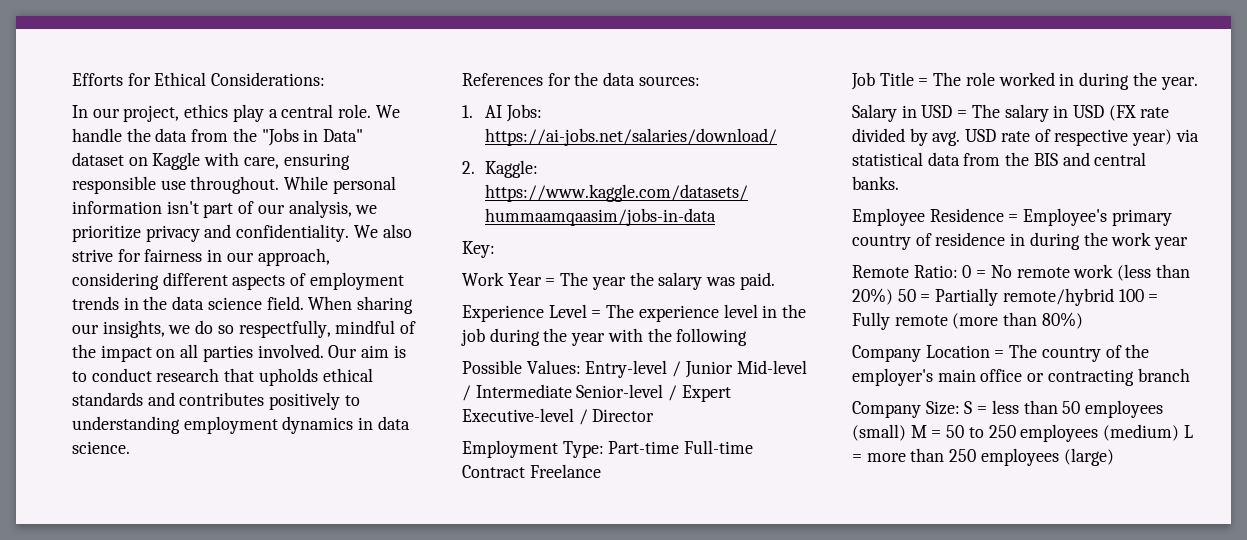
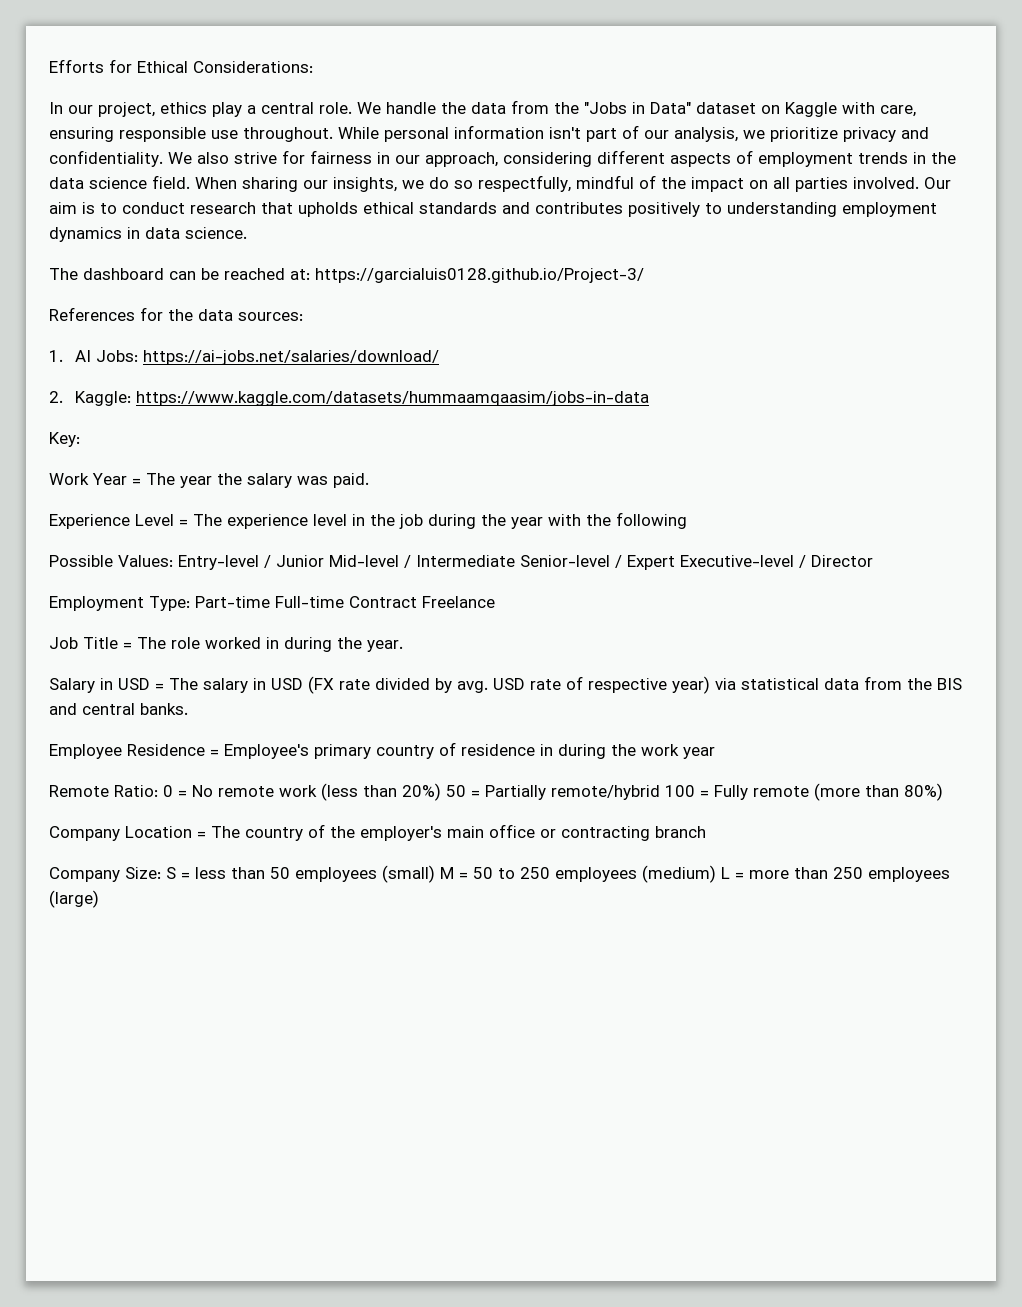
+ The dashboard can be reached at: https://garcialuis0128.github.io/Project-3/

